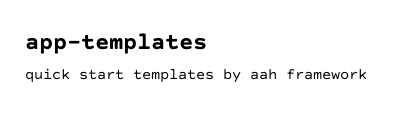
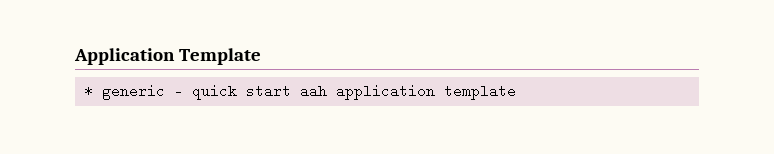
- app-templates
- quick start templates by aah framework
+ Application Template
+ * generic - quick start aah application template

